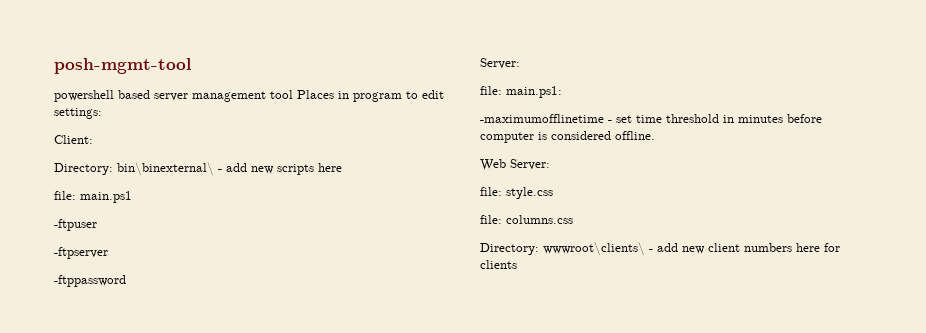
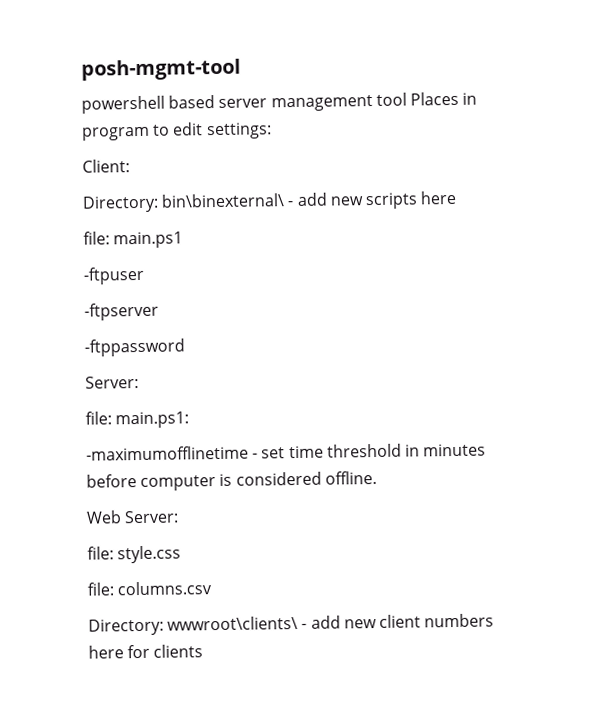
- file: columns.css
+ file: columns.csv

